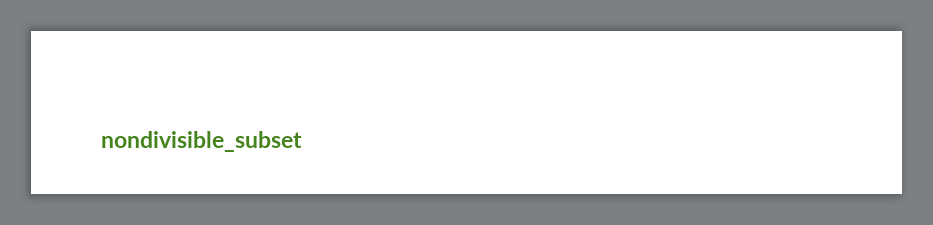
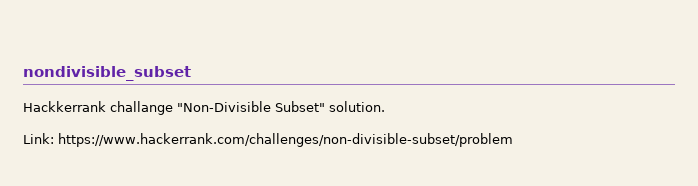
+ Hackkerrank challange "Non-Divisible Subset" solution.
+ Link: https://www.hackerrank.com/challenges/non-divisible-subset/problem

